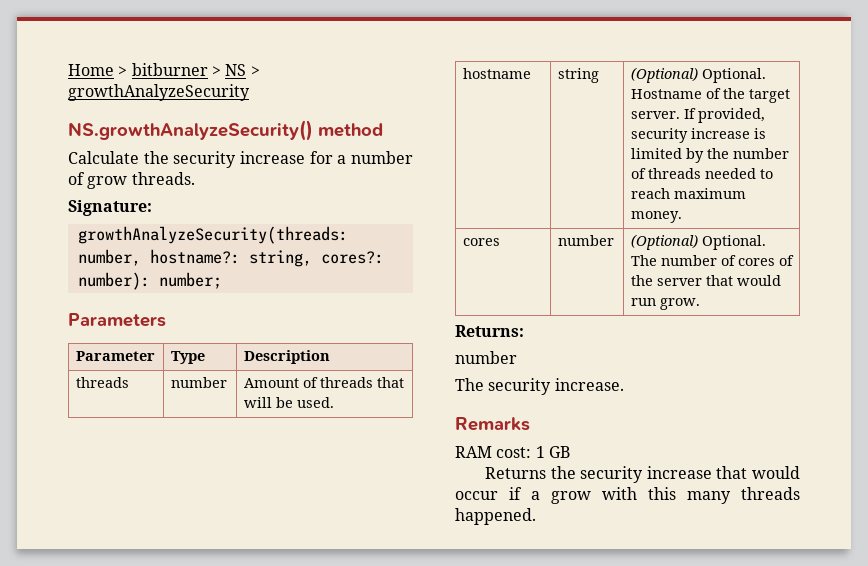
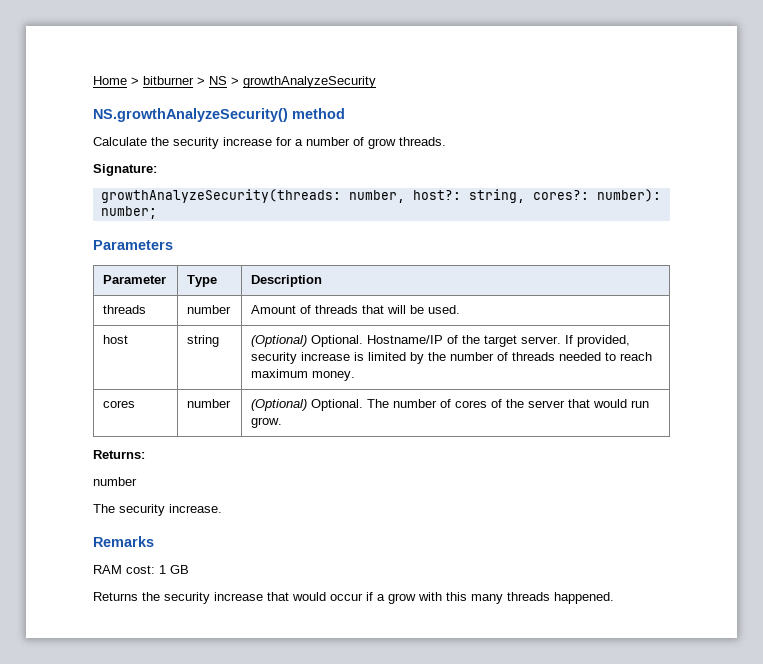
- growthAnalyzeSecurity(threads: number, hostname?: string, cores?: number): number;
+ growthAnalyzeSecurity(threads: number, host?: string, cores?: number): number;
- hostname | string | (Optional) Optional. Hostname of the target server. If provided, security increase is limited by the number of threads needed to reach maximum money.
+ host | string | (Optional) Optional. Hostname/IP of the target server. If provided, security increase is limited by the number of threads needed to reach maximum money.

